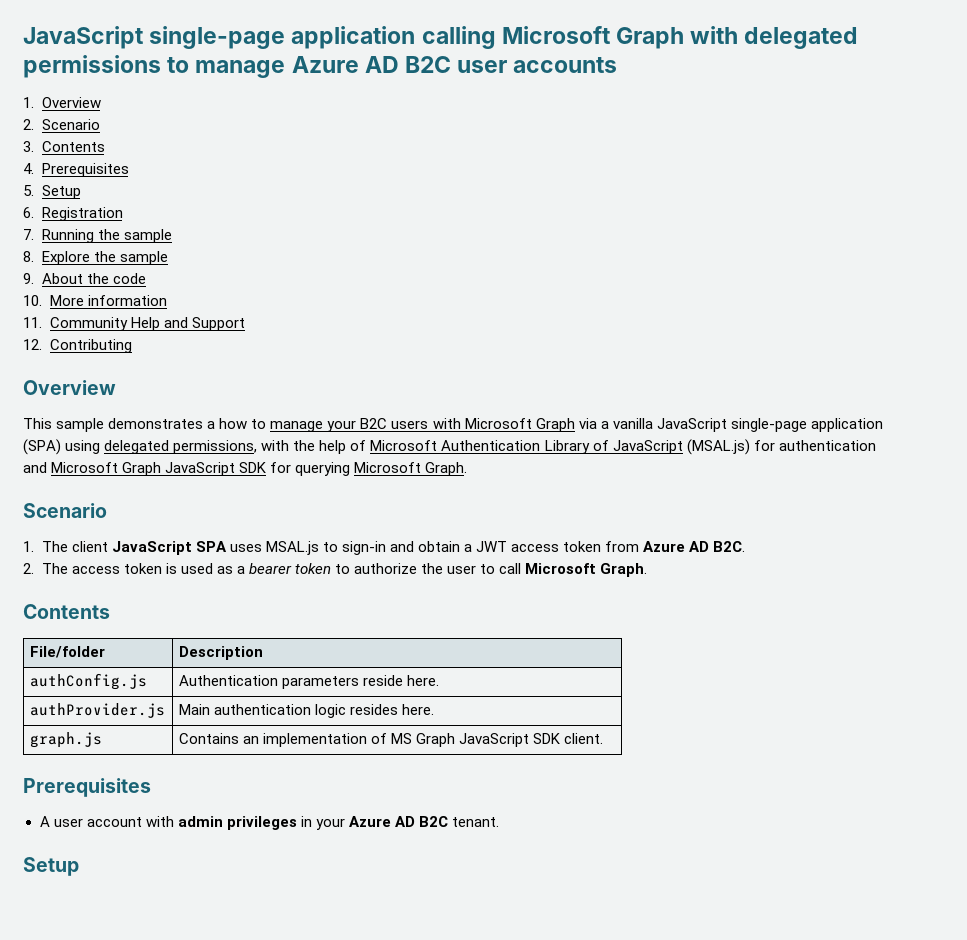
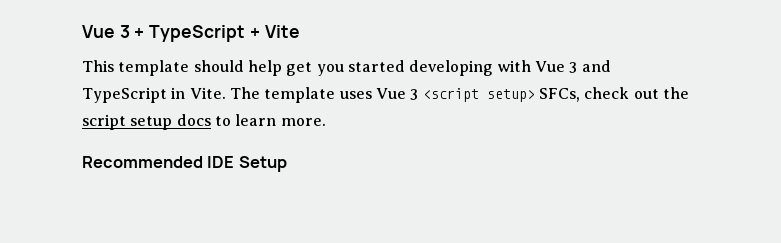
- JavaScript single-page application calling Microsoft Graph with delegated permissions to manage Azure AD B2C user accounts
- 1. Overview
- 2. Scenario
- 3. Contents
- 4. Prerequisites
- 5. Setup
- 6. Registration
- 7. Running the sample
- 8. Explore the sample
- 9. About the code
- 10. More information
- 11. Community Help and Support
- 12. Contributing
- Overview
- This sample demonstrates a how to manage your B2C users with Microsoft Graph via a vanilla JavaScript single-page application (SPA) using delegated permissions, with the help of Microsoft Authentication Library of JavaScript (MSAL.js) for authentication and Microsoft Graph JavaScript SDK for querying Microsoft Graph.
- Scenario
- 1. The client JavaScript SPA uses MSAL.js to sign-in and obtain a JWT access token from Azure AD B2C.
- 2. The access token is used as a bearer token to authorize the user to call Microsoft Graph.
- Contents
- File/folder | Description
- authConfig.js | Authentication parameters reside here.
- authProvider.js | Main authentication logic resides here.
- graph.js | Contains an implementation of MS Graph JavaScript SDK client.
- Prerequisites
- A user account with admin privileges in your Azure AD B2C tenant.
- Setup
+ Vue 3 + TypeScript + Vite
+ This template should help get you started developing with Vue 3 and TypeScript in Vite. The template uses Vue 3 <script setup> SFCs, check out the script setup docs to learn more.
+ Recommended IDE Setup

